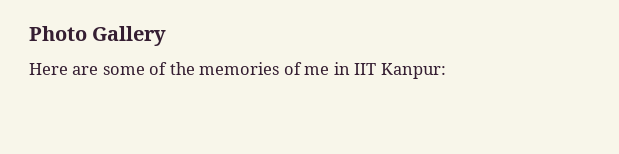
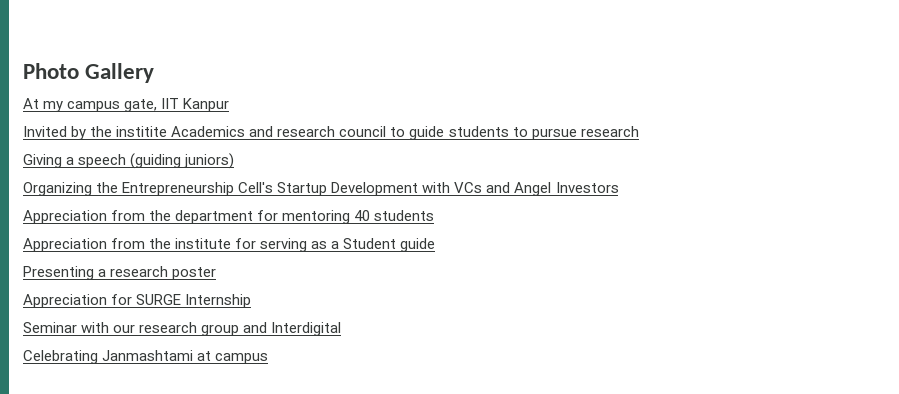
- Here are some of the memories of me in IIT Kanpur:
+ At my campus gate, IIT Kanpur
+ Invited by the institite Academics and research council to guide students to pursue research
+ Giving a speech (guiding juniors)
+ Organizing the Entrepreneurship Cell's Startup Development with VCs and Angel Investors
+ Appreciation from the department for mentoring 40 students
+ Appreciation from the institute for serving as a Student guide
+ Presenting a research poster
+ Appreciation for SURGE Internship
+ Seminar with our research group and Interdigital
+ Celebrating Janmashtami at campus

